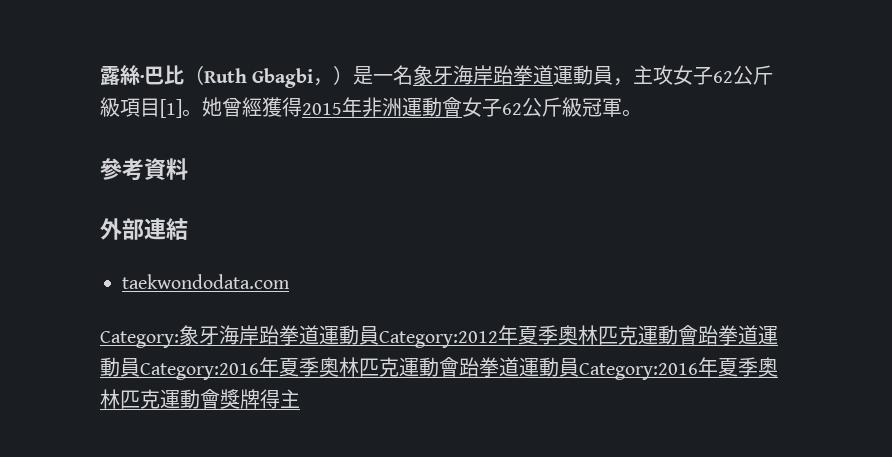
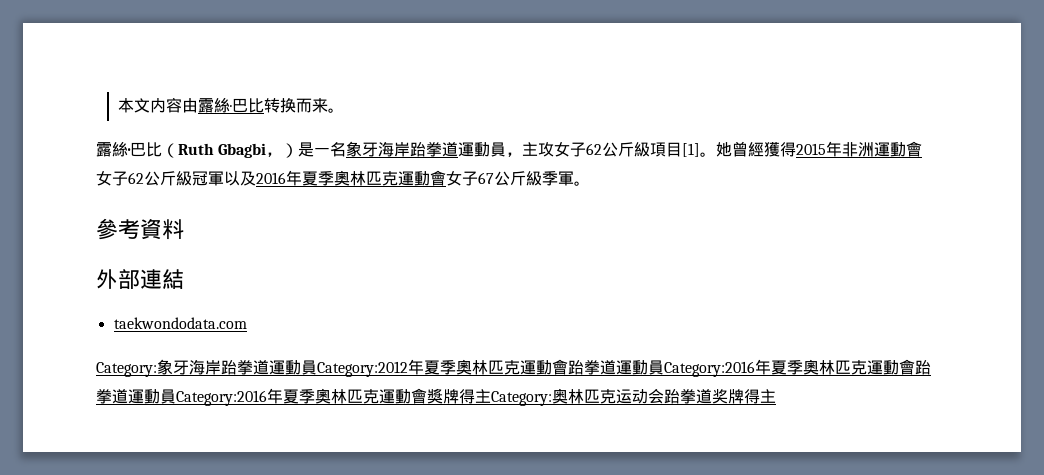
+ 本文内容由露絲·巴比转换而来。
- 她曾經獲得2015年非洲運動會女子62公斤級冠軍。
+ 她曾經獲得2015年非洲運動會女子62公斤級冠軍以及2016年夏季奧林匹克運動會女子67公斤級季軍。
- Category:象牙海岸跆拳道運動員Category:2012年夏季奧林匹克運動會跆拳道運動員Category:2016年夏季奧林匹克運動會跆拳道運動員Category:2016年夏季奧林匹克運動會獎牌得主
+ Category:象牙海岸跆拳道運動員Category:2012年夏季奧林匹克運動會跆拳道運動員Category:2016年夏季奧林匹克運動會跆拳道運動員Category:2016年夏季奧林匹克運動會獎牌得主Category:奥林匹克运动会跆拳道奖牌得主

